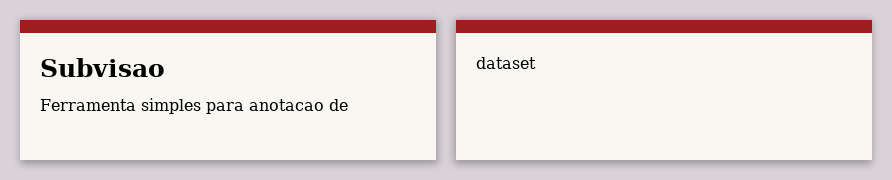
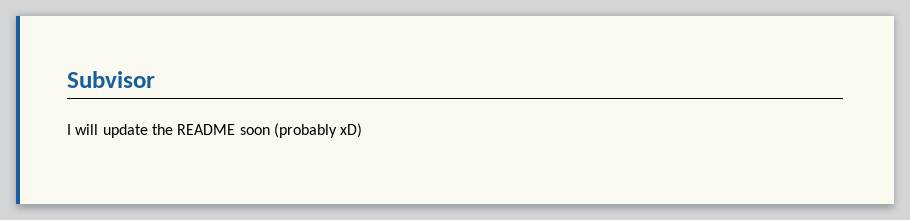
- Subvisao
- Ferramenta simples para anotacao de dataset
+ Subvisor
+ I will update the README soon (probably xD)

